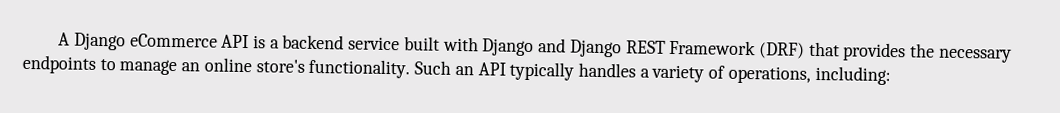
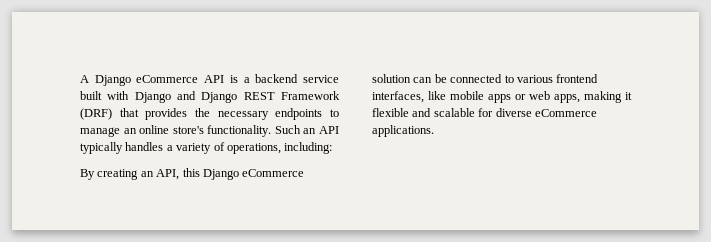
+ By creating an API, this Django eCommerce solution can be connected to various frontend interfaces, like mobile apps or web apps, making it flexible and scalable for diverse eCommerce applications.

